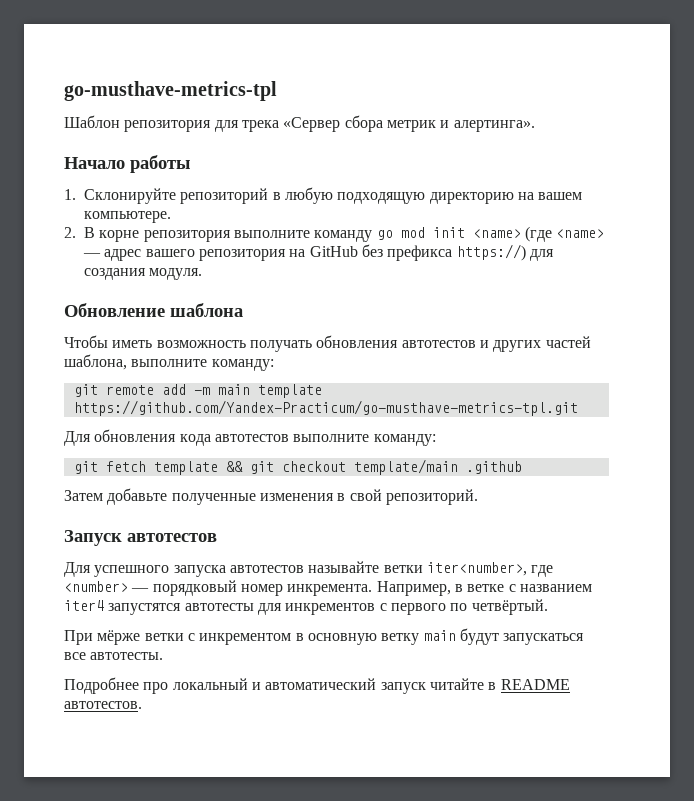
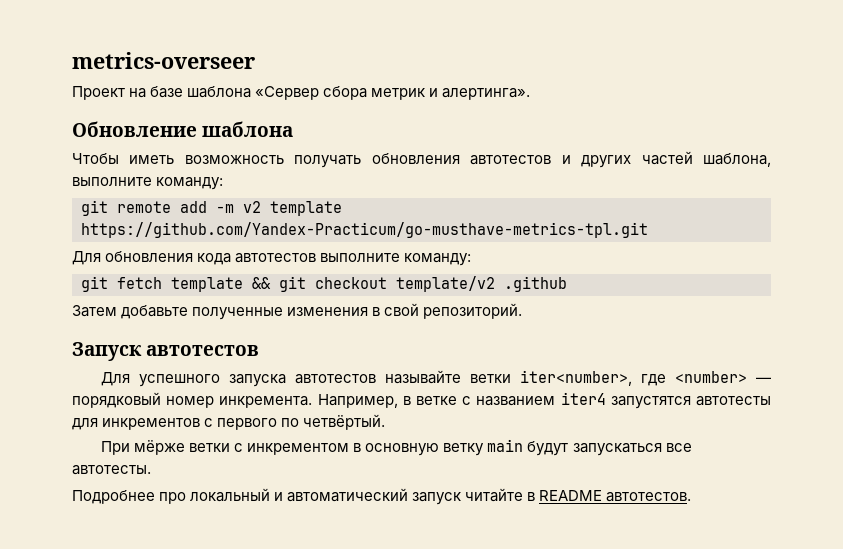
- go-musthave-metrics-tpl
- Шаблон репозитория для трека «Сервер сбора метрик и алертинга».
+ metrics-overseer
+ Проект на базе шаблона «Сервер сбора метрик и алертинга».
- Начало работы
- 1. Склонируйте репозиторий в любую подходящую директорию на вашем компьютере.
- 2. В корне репозитория выполните команду go mod init <name> (где <name> — адрес вашего репозитория на GitHub без префикса https://) для создания модуля.
- git remote add -m main template https://github.com/Yandex-Practicum/go-musthave-metrics-tpl.git
+ git remote add -m v2 template https://github.com/Yandex-Practicum/go-musthave-metrics-tpl.git
- git fetch template && git checkout template/main .github
+ git fetch template && git checkout template/v2 .github

